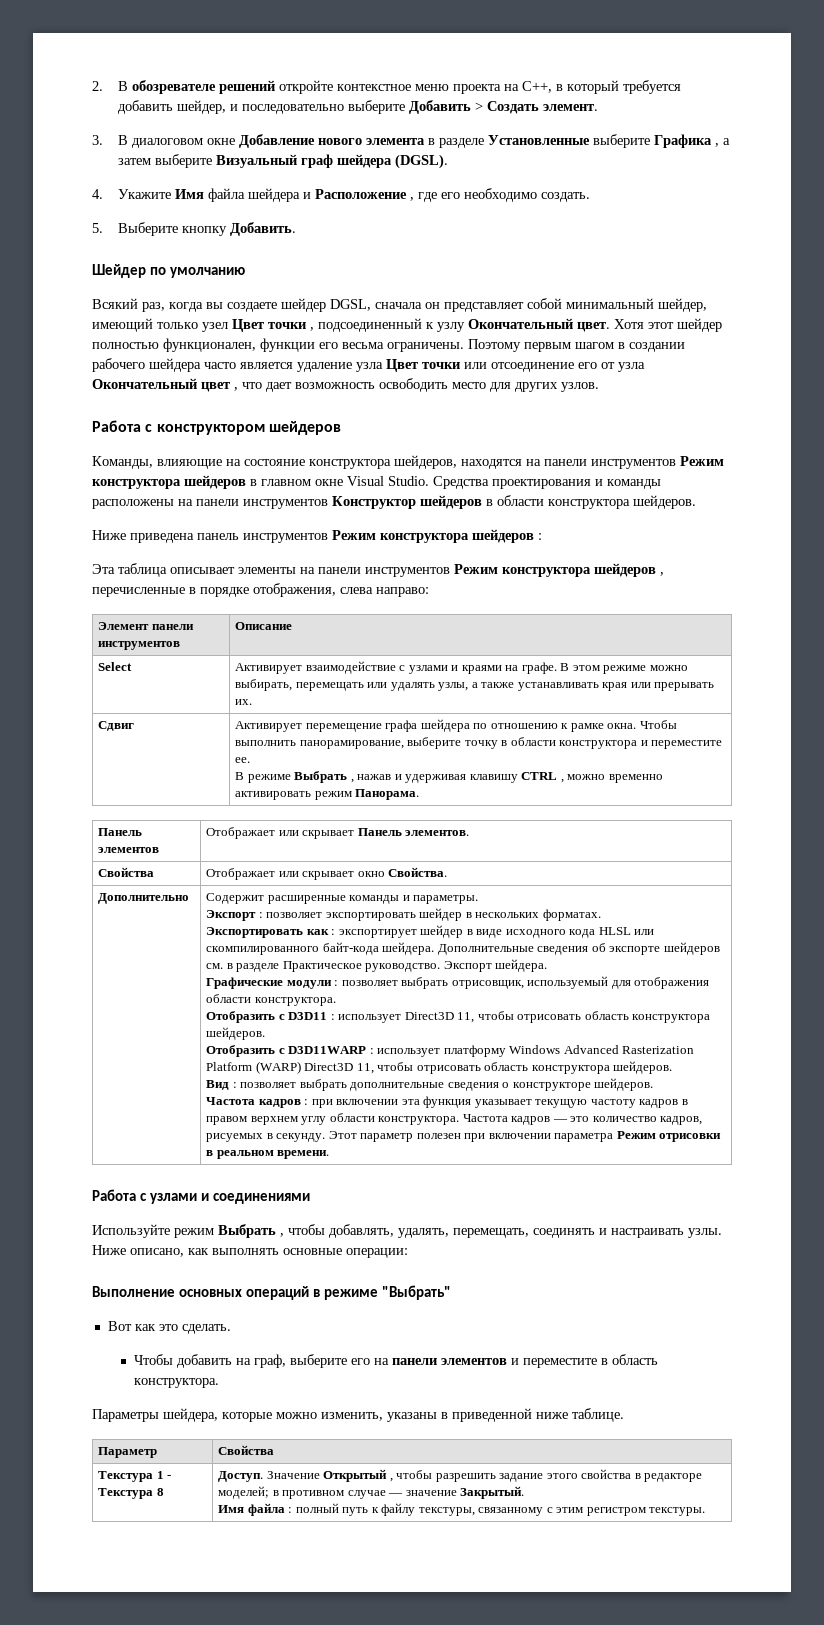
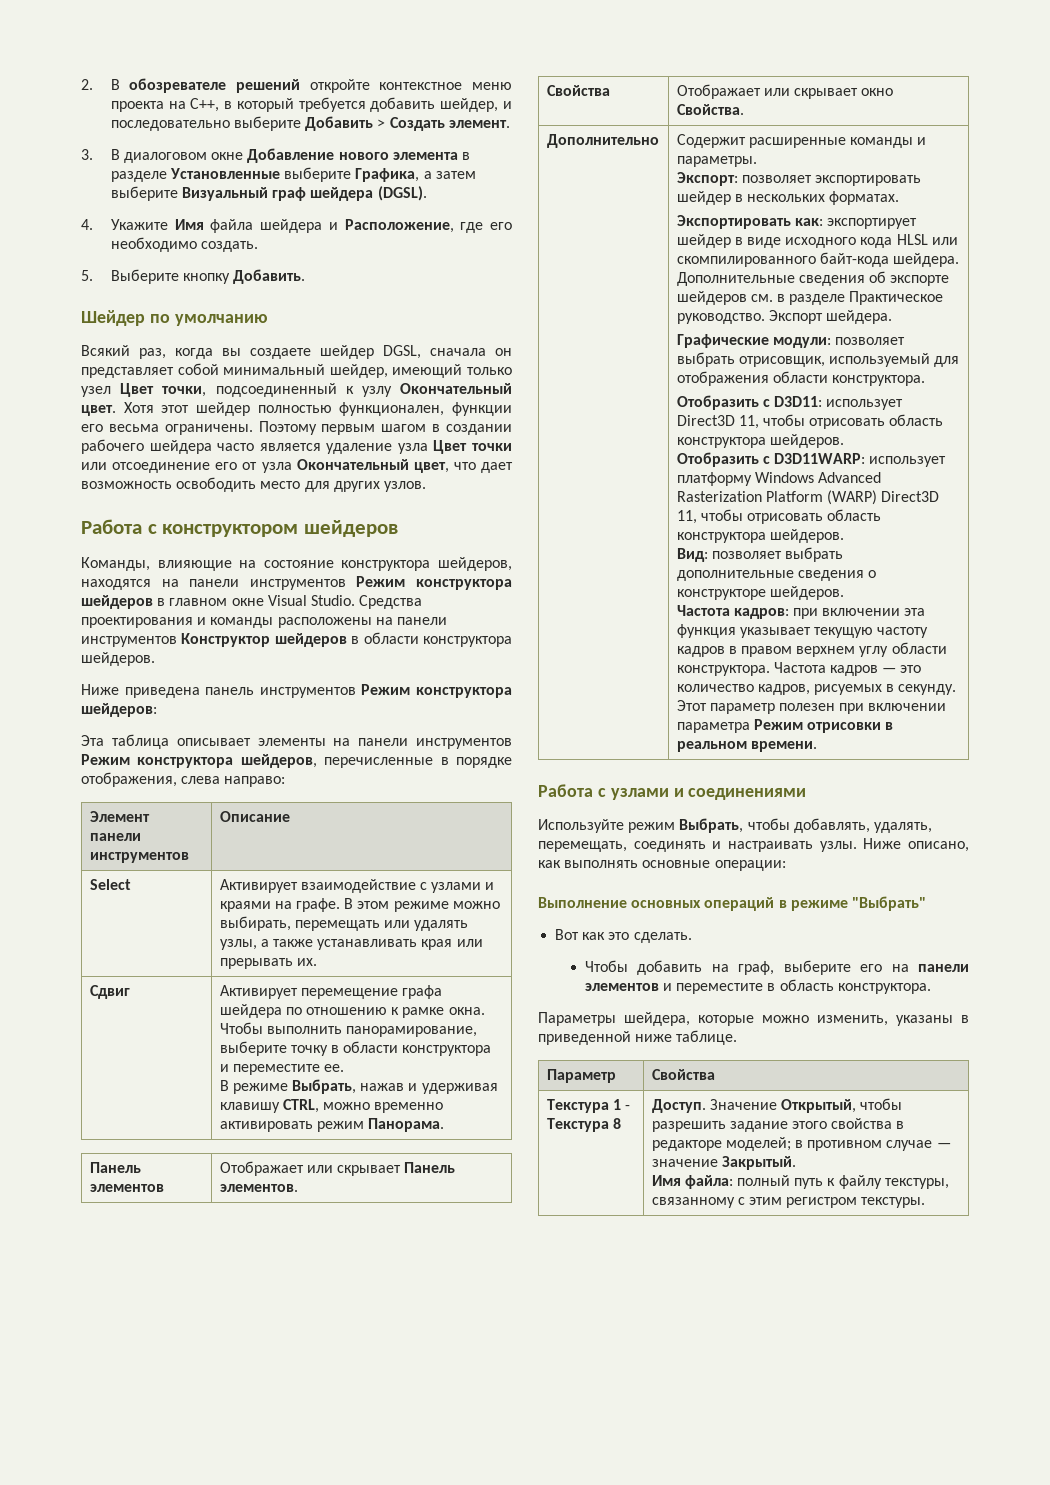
- 3. В диалоговом окне Добавление нового элемента в разделе Установленные выберите Графика , а затем выберите Визуальный граф шейдера (DGSL).
+ 3. В диалоговом окне Добавление нового элемента в разделе Установленные выберите Графика, а затем выберите Визуальный граф шейдера (DGSL).
- 4. Укажите Имя файла шейдера и Расположение , где его необходимо создать.
+ 4. Укажите Имя файла шейдера и Расположение, где его необходимо создать.
- Всякий раз, когда вы создаете шейдер DGSL, сначала он представляет собой минимальный шейдер, имеющий только узел Цвет точки , подсоединенный к узлу Окончательный цвет.
+ Всякий раз, когда вы создаете шейдер DGSL, сначала он представляет собой минимальный шейдер, имеющий только узел Цвет точки, подсоединенный к узлу Окончательный цвет.
- Поэтому первым шагом в создании рабочего шейдера часто является удаление узла Цвет точки или отсоединение его от узла Окончательный цвет , что дает возможность освободить место для других узлов.
+ Поэтому первым шагом в создании рабочего шейдера часто является удаление узла Цвет точки или отсоединение его от узла Окончательный цвет, что дает возможность освободить место для других узлов.
- Ниже приведена панель инструментов Режим конструктора шейдеров :
+ Ниже приведена панель инструментов Режим конструктора шейдеров:
- Эта таблица описывает элементы на панели инструментов Режим конструктора шейдеров , перечисленные в порядке отображения, слева направо:
+ Эта таблица описывает элементы на панели инструментов Режим конструктора шейдеров, перечисленные в порядке отображения, слева направо:
  Сдвиг | Активирует перемещение графа шейдера по отношению к рамке окна. Чтобы выполнить панорамирование, выберите точку в области конструктора и переместите ее.
- В режиме Выбрать , нажав и удерживая клавишу CTRL , можно временно активировать режим Панорама.
+ В режиме Выбрать, нажав и удерживая клавишу CTRL, можно временно активировать режим Панорама.
- Экспорт : позволяет экспортировать шейдер в нескольких форматах.
+ Экспорт: позволяет экспортировать шейдер в нескольких форматах.
- Экспортировать как : экспортирует шейдер в виде исходного кода HLSL или скомпилированного байт-кода шейдера.
+ Экспортировать как: экспортирует шейдер в виде исходного кода HLSL или скомпилированного байт-кода шейдера.
- Графические модули : позволяет выбрать отрисовщик, используемый для отображения области конструктора.
+ Графические модули: позволяет выбрать отрисовщик, используемый для отображения области конструктора.
- Отобразить с D3D11 : использует Direct3D 11, чтобы отрисовать область конструктора шейдеров.
+ Отобразить с D3D11: использует Direct3D 11, чтобы отрисовать область конструктора шейдеров.
- Отобразить с D3D11WARP : использует платформу Windows Advanced Rasterization Platform (WARP) Direct3D 11, чтобы отрисовать область конструктора шейдеров.
+ Отобразить с D3D11WARP: использует платформу Windows Advanced Rasterization Platform (WARP) Direct3D 11, чтобы отрисовать область конструктора шейдеров.
- Вид : позволяет выбрать дополнительные сведения о конструкторе шейдеров.
+ Вид: позволяет выбрать дополнительные сведения о конструкторе шейдеров.
- Частота кадров : при включении эта функция указывает текущую частоту кадров в правом верхнем углу области конструктора.
+ Частота кадров: при включении эта функция указывает текущую частоту кадров в правом верхнем углу области конструктора.
- Используйте режим Выбрать , чтобы добавлять, удалять, перемещать, соединять и настраивать узлы.
+ Используйте режим Выбрать, чтобы добавлять, удалять, перемещать, соединять и настраивать узлы.
- Текстура 1 - Текстура 8 | Доступ. Значение Открытый , чтобы разрешить задание этого свойства в редакторе моделей; в противном случае — значение Закрытый.
- Имя файла : полный путь к файлу текстуры, связанному с этим регистром текстуры.
+ Текстура 1 - Текстура 8 | Доступ. Значение Открытый, чтобы разрешить задание этого свойства в редакторе моделей; в противном случае — значение Закрытый.
+ Имя файла: полный путь к файлу текстуры, связанному с этим регистром текстуры.

